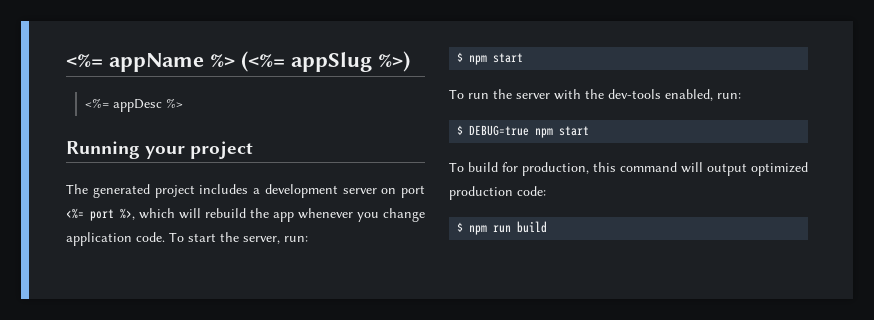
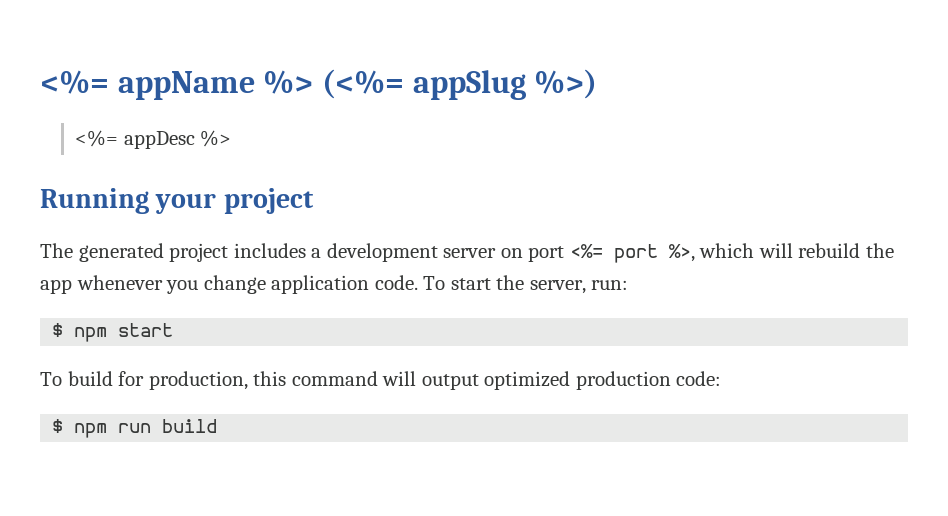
- To run the server with the dev-tools enabled, run:
- $ DEBUG=true npm start

